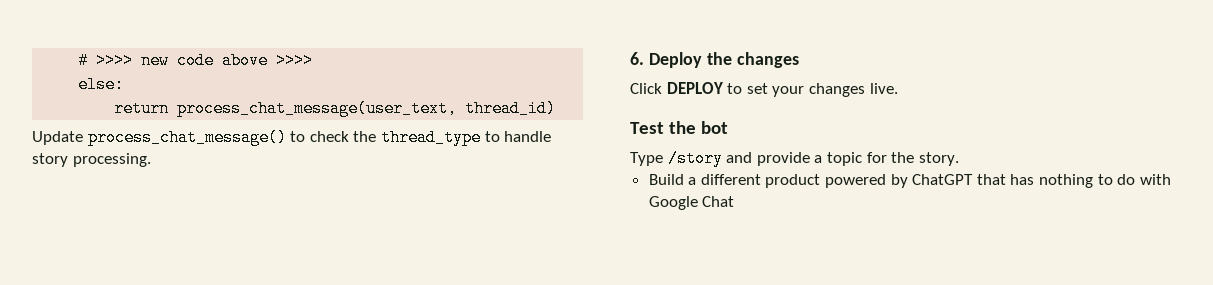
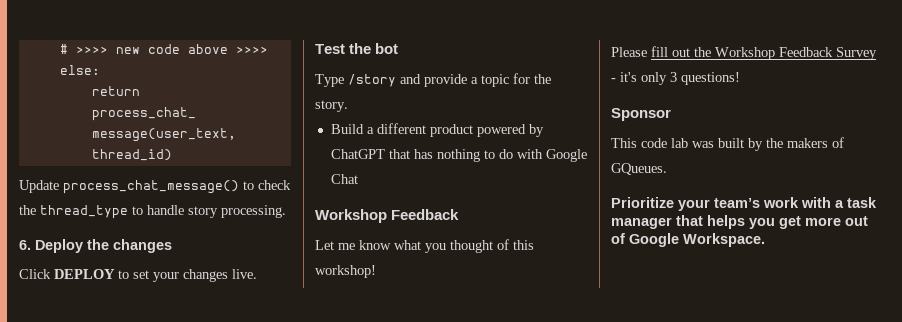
  Build a different product powered by ChatGPT that has nothing to do with Google Chat
+ Workshop Feedback
+ Let me know what you thought of this workshop!
+ Please fill out the Workshop Feedback Survey - it's only 3 questions!
+ Sponsor
+ This code lab was built by the makers of GQueues.
+ Prioritize your team’s work with a task manager that helps you get more out of Google Workspace.

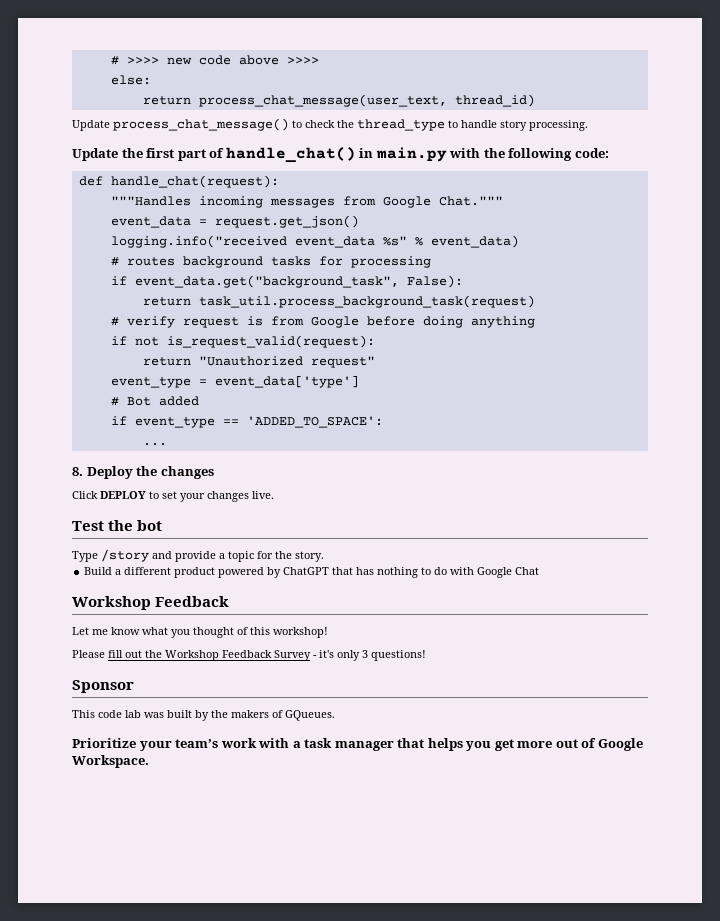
- 6. Deploy the changes
+ Update the first part of handle_chat() in main.py with the following code:
+ def handle_chat(request):
+ """Handles incoming messages from Google Chat."""
+ event_data = request.get_json()
+ logging.info("received event_data %s" % event_data)
+ # routes background tasks for processing
+ if event_data.get("background_task", False):
+ return task_util.process_background_task(request)
+ # verify request is from Google before doing anything
+ if not is_request_valid(request):
+ return "Unauthorized request"
+ event_type = event_data['type']
+ # Bot added
+ if event_type == 'ADDED_TO_SPACE':
+ ...
+ 8. Deploy the changes

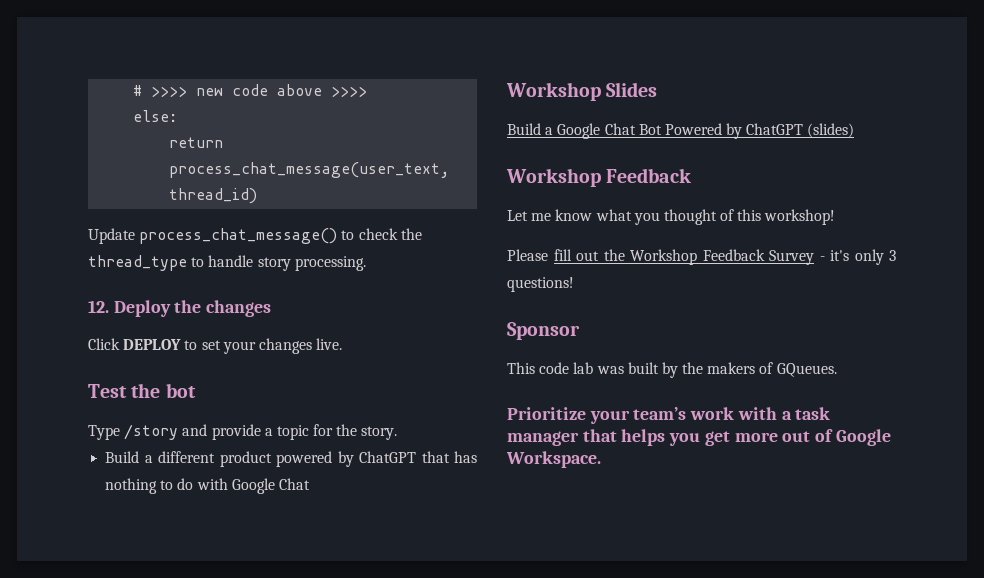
- Update the first part of handle_chat() in main.py with the following code:
- def handle_chat(request):
- """Handles incoming messages from Google Chat."""
- event_data = request.get_json()
- logging.info("received event_data %s" % event_data)
- # routes background tasks for processing
- if event_data.get("background_task", False):
- return task_util.process_background_task(request)
- # verify request is from Google before doing anything
- if not is_request_valid(request):
- return "Unauthorized request"
- event_type = event_data['type']
- # Bot added
- if event_type == 'ADDED_TO_SPACE':
- ...
- 8. Deploy the changes
+ 12. Deploy the changes
+ Workshop Slides
+ Build a Google Chat Bot Powered by ChatGPT (slides)

